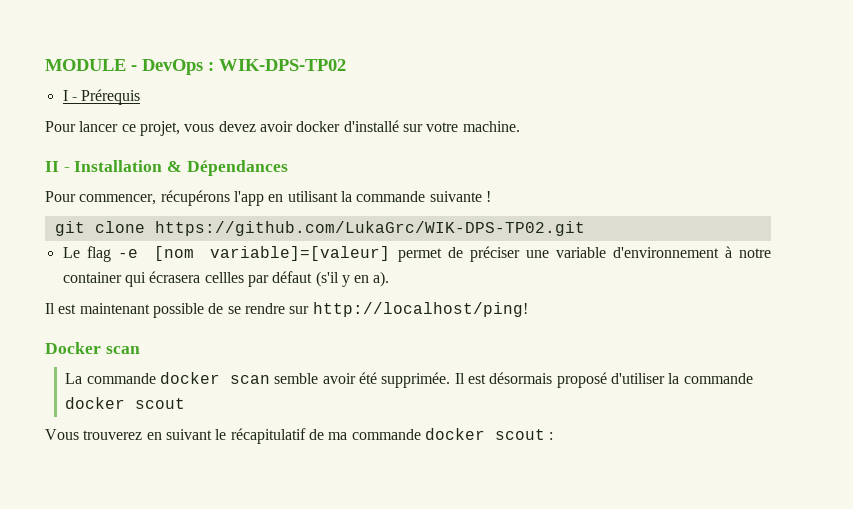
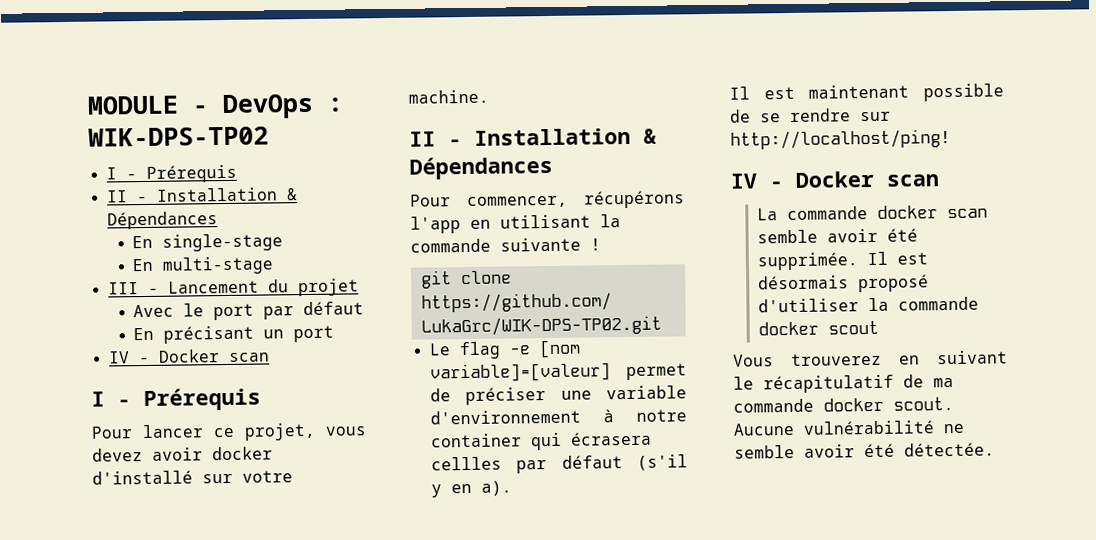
  MODULE - DevOps : WIK-DPS-TP02
+ I - Prérequis
+ II - Installation & Dépendances
+ En single-stage
+ En multi-stage
+ III - Lancement du projet
+ Avec le port par défaut
+ En précisant un port
+ IV - Docker scan
  Il est maintenant possible de se rendre sur http://localhost/ping!
- Docker scan
+ IV - Docker scan
- Vous trouverez en suivant le récapitulatif de ma commande docker scout :
+ Vous trouverez en suivant le récapitulatif de ma commande docker scout. Aucune vulnérabilité ne semble avoir été détectée.

